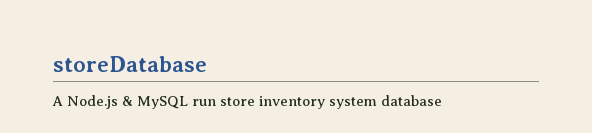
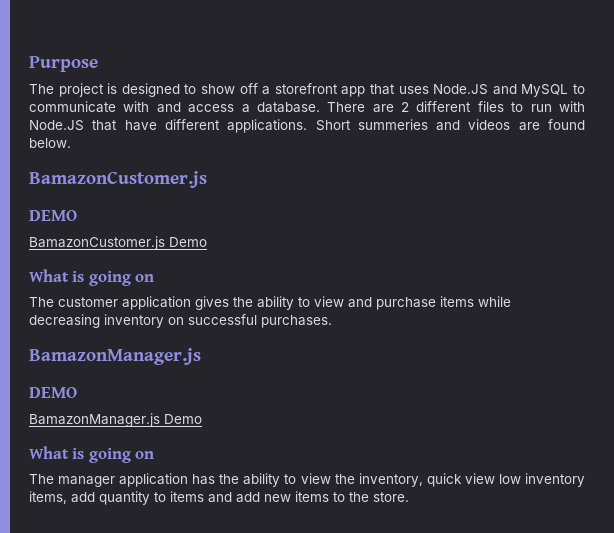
- storeDatabase
- A Node.js & MySQL run store inventory system database
+ Purpose
+ The project is designed to show off a storefront app that uses Node.JS and MySQL to communicate with and access a database. There are 2 different files to run with Node.JS that have different applications. Short summeries and videos are found below.
+ BamazonCustomer.js
+ DEMO
+ BamazonCustomer.js Demo
+ What is going on
+ The customer application gives the ability to view and purchase items while decreasing inventory on successful purchases.
+ BamazonManager.js
+ DEMO
+ BamazonManager.js Demo
+ What is going on
+ The manager application has the ability to view the inventory, quick view low inventory items, add quantity to items and add new items to the store.

